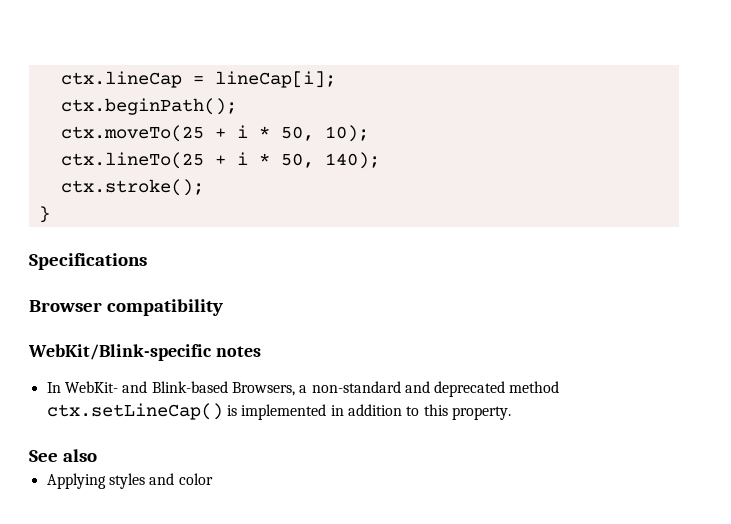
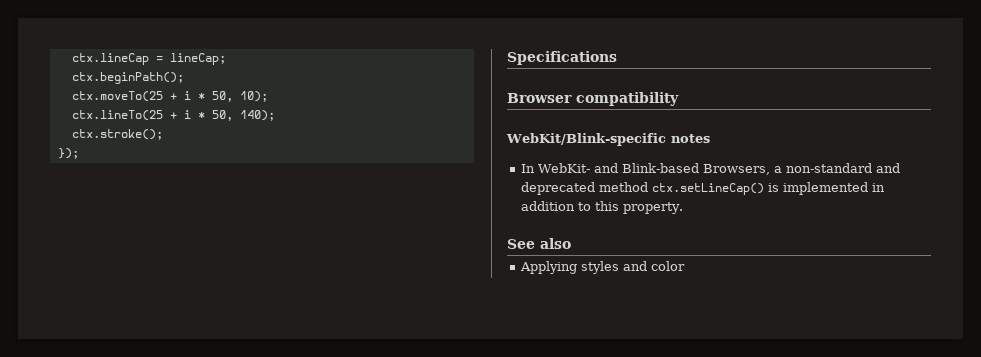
- ctx.lineCap = lineCap[i];
+ ctx.lineCap = lineCap;
- }
+ });

